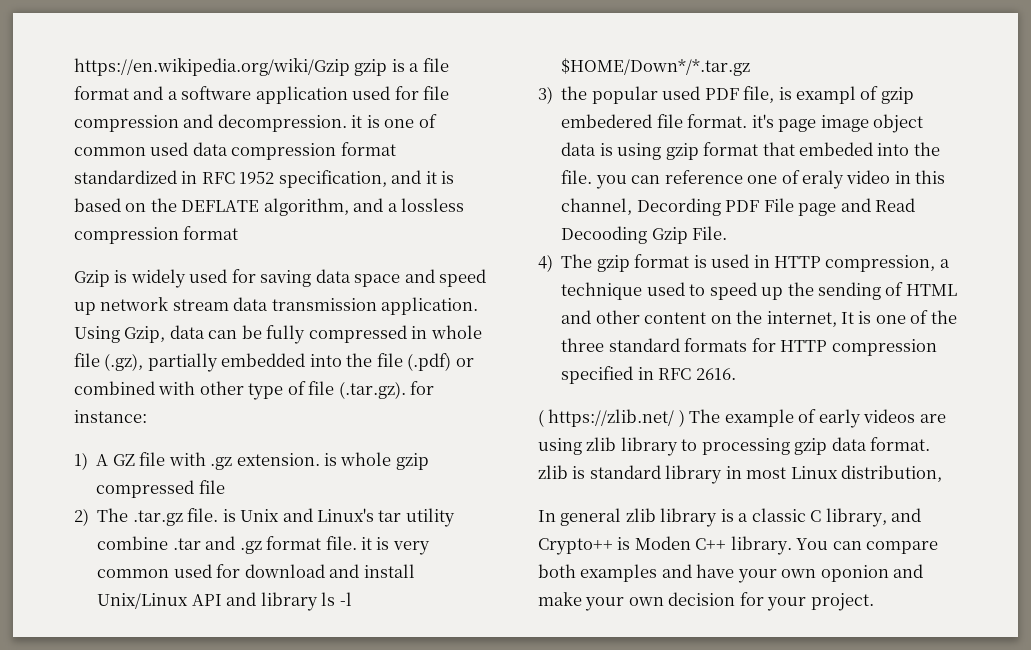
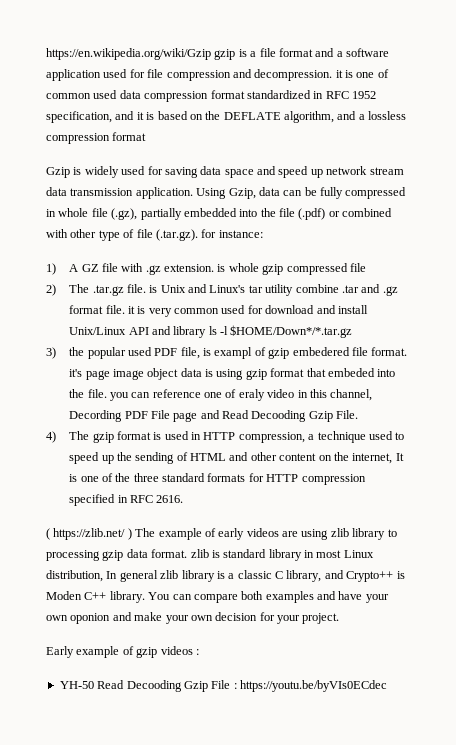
- ( https://zlib.net/ ) The example of early videos are using zlib library to processing gzip data format. zlib is standard library in most Linux distribution,
- In general zlib library is a classic C library, and Crypto++ is Moden C++ library.
+ ( https://zlib.net/ ) The example of early videos are using zlib library to processing gzip data format. zlib is standard library in most Linux distribution, In general zlib library is a classic C library, and Crypto++ is Moden C++ library.
+ Early example of gzip videos :
+ YH-50 Read Decooding Gzip File : https://youtu.be/byVIs0ECdec

